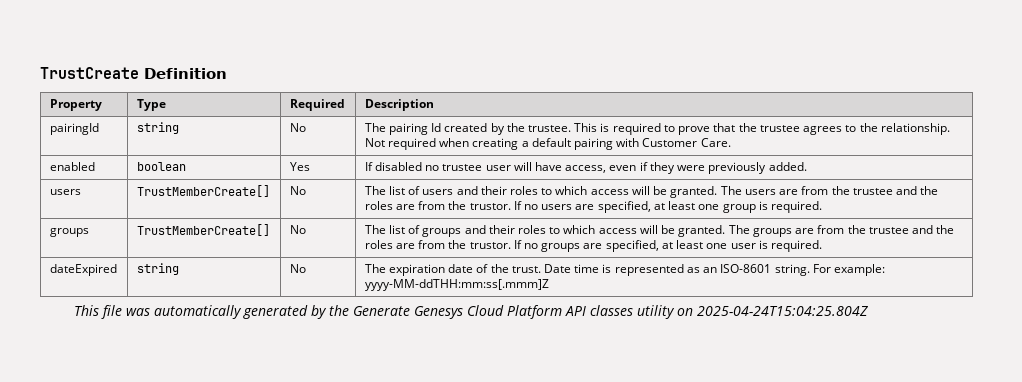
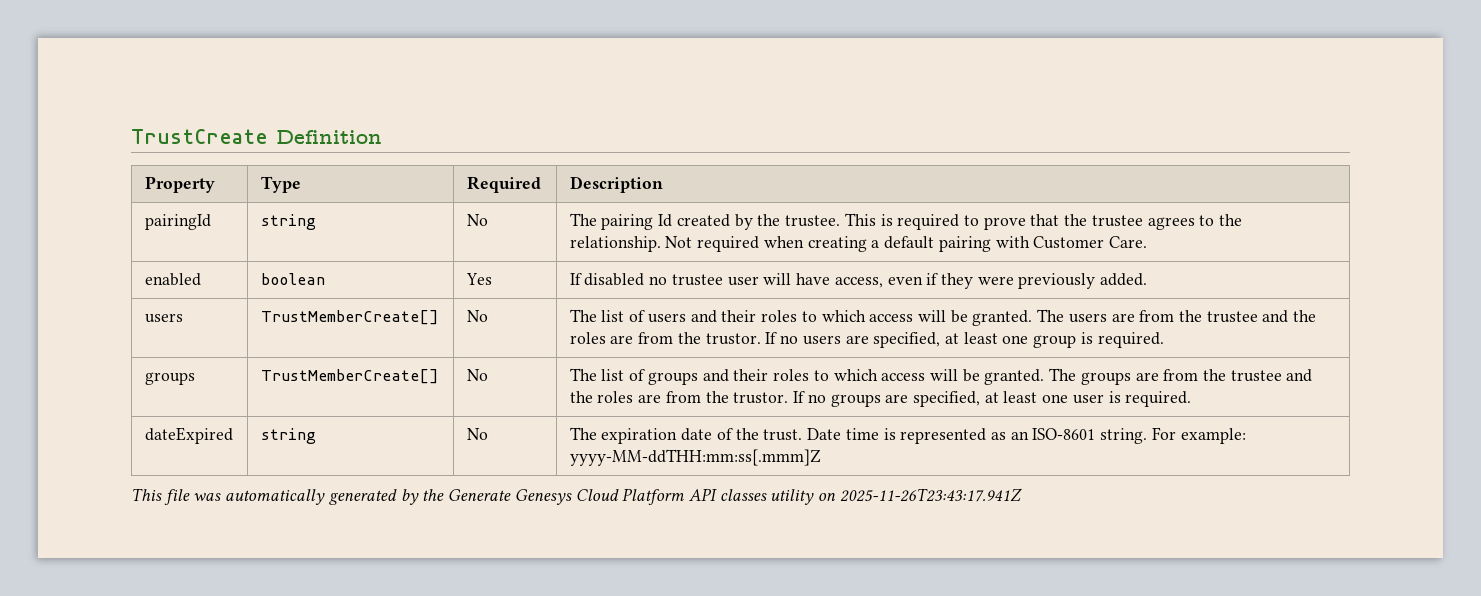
- This file was automatically generated by the Generate Genesys Cloud Platform API classes utility on 2025-04-24T15:04:25.804Z
+ This file was automatically generated by the Generate Genesys Cloud Platform API classes utility on 2025-11-26T23:43:17.941Z

